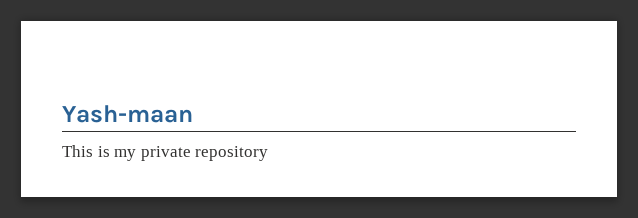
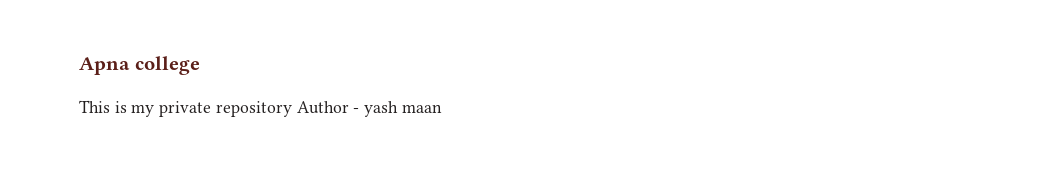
- Yash-maan
+ Apna college
- This is my private repository
+ This is my private repository Author - yash maan

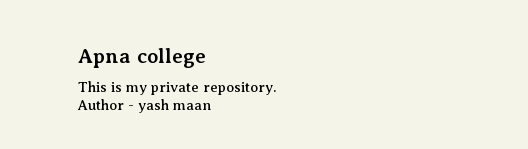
- This is my private repository Author - yash maan
+ This is my private repository.
+ Author - yash maan

